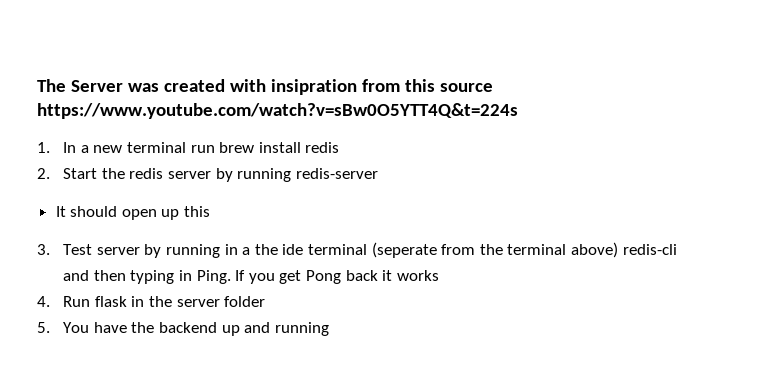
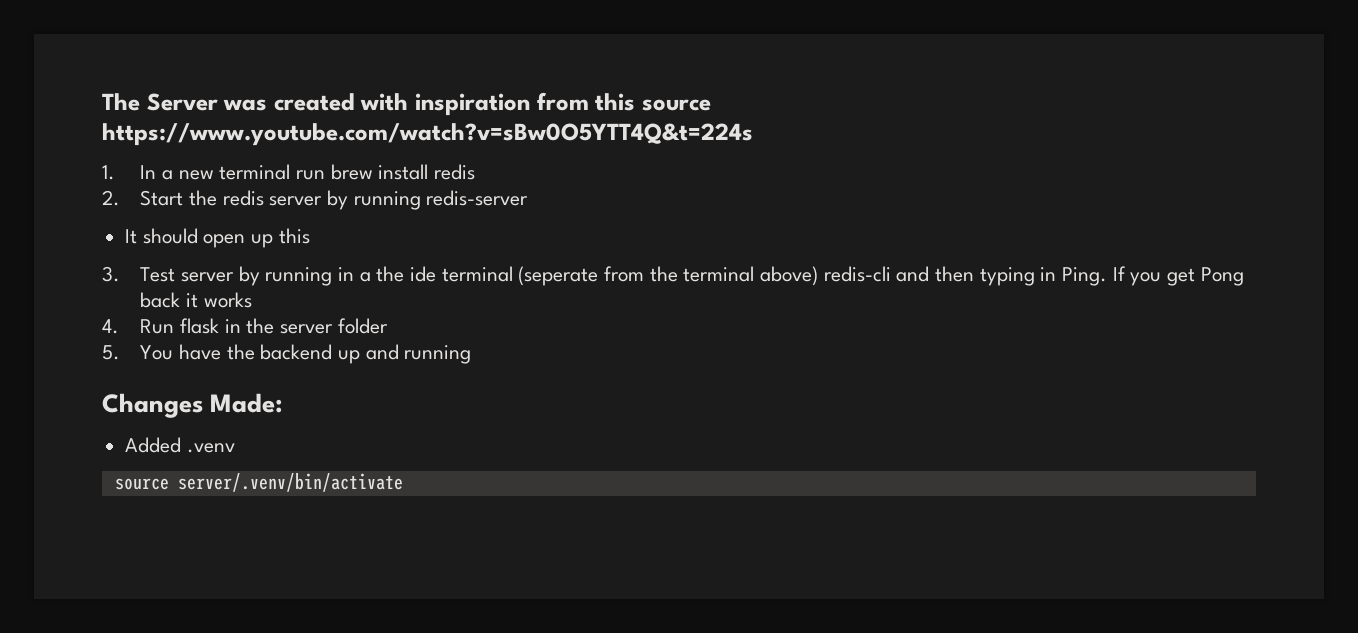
- The Server was created with insipration from this source https://www.youtube.com/watch?v=sBw0O5YTT4Q&t=224s
+ The Server was created with inspiration from this source https://www.youtube.com/watch?v=sBw0O5YTT4Q&t=224s
+ Changes Made:
+ Added .venv
+ source server/.venv/bin/activate

